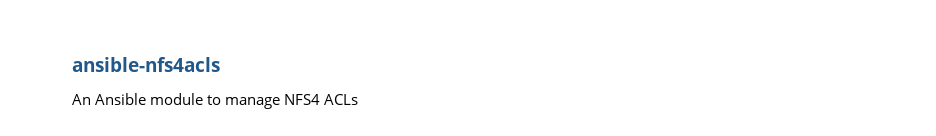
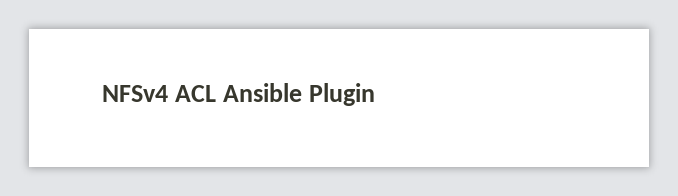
- ansible-nfs4acls
- An Ansible module to manage NFS4 ACLs
+ NFSv4 ACL Ansible Plugin

